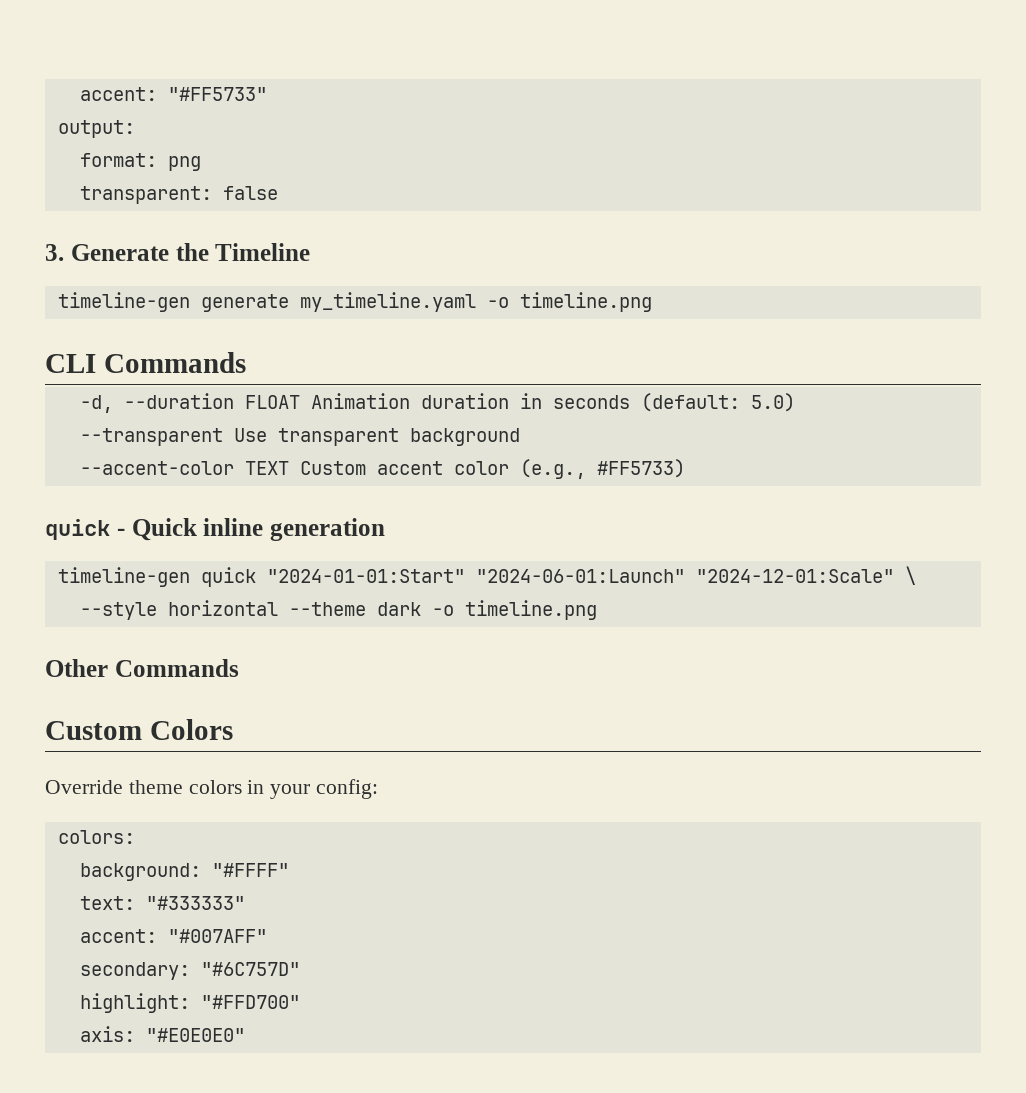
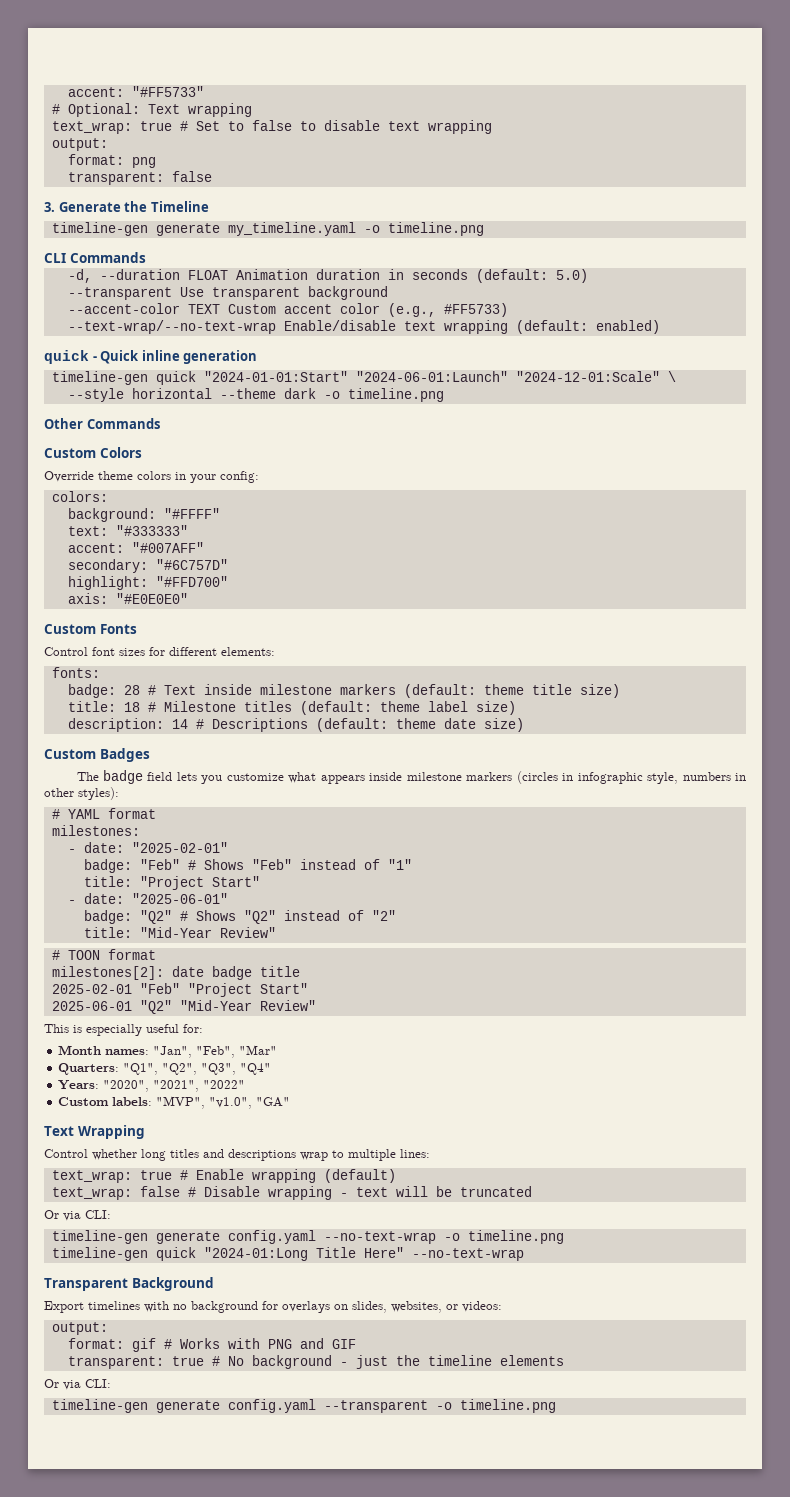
+ # Optional: Text wrapping
+ text_wrap: true # Set to false to disable text wrapping
+ --text-wrap/--no-text-wrap Enable/disable text wrapping (default: enabled)
+ Custom Fonts
+ Control font sizes for different elements:
+ fonts:
+ badge: 28 # Text inside milestone markers (default: theme title size)
+ title: 18 # Milestone titles (default: theme label size)
+ description: 14 # Descriptions (default: theme date size)
+ Custom Badges
+ The badge field lets you customize what appears inside milestone markers (circles in infographic style, numbers in other styles):
+ # YAML format
+ milestones:
+ - date: "2025-02-01"
+ badge: "Feb" # Shows "Feb" instead of "1"
+ title: "Project Start"
+ - date: "2025-06-01"
+ badge: "Q2" # Shows "Q2" instead of "2"
+ title: "Mid-Year Review"
+ # TOON format
+ milestones[2]: date badge title
+ 2025-02-01 "Feb" "Project Start"
+ 2025-06-01 "Q2" "Mid-Year Review"
+ This is especially useful for:
+ Month names: "Jan", "Feb", "Mar"
+ Quarters: "Q1", "Q2", "Q3", "Q4"
+ Years: "2020", "2021", "2022"
+ Custom labels: "MVP", "v1.0", "GA"
+ Text Wrapping
+ Control whether long titles and descriptions wrap to multiple lines:
+ text_wrap: true # Enable wrapping (default)
+ text_wrap: false # Disable wrapping - text will be truncated
+ Or via CLI:
+ timeline-gen generate config.yaml --no-text-wrap -o timeline.png
+ timeline-gen quick "2024-01:Long Title Here" --no-text-wrap
+ Transparent Background
+ Export timelines with no background for overlays on slides, websites, or videos:
+ output:
+ format: gif # Works with PNG and GIF
+ transparent: true # No background - just the timeline elements
+ Or via CLI:
+ timeline-gen generate config.yaml --transparent -o timeline.png

